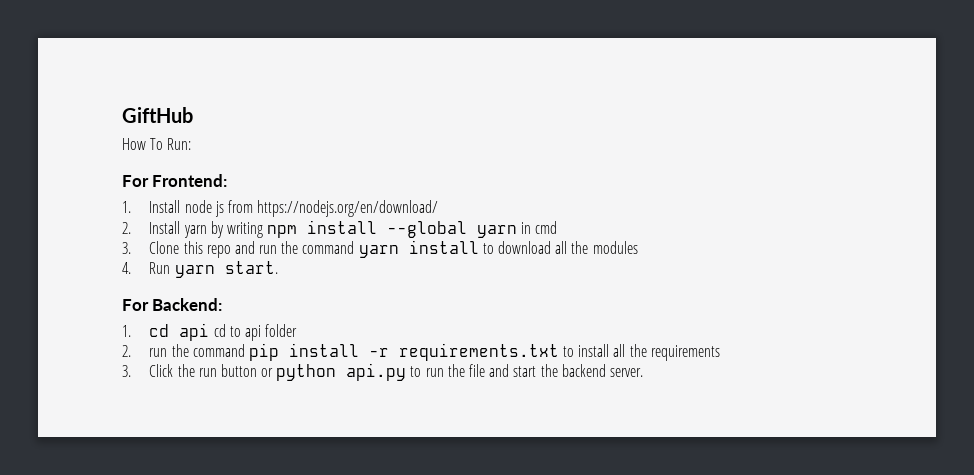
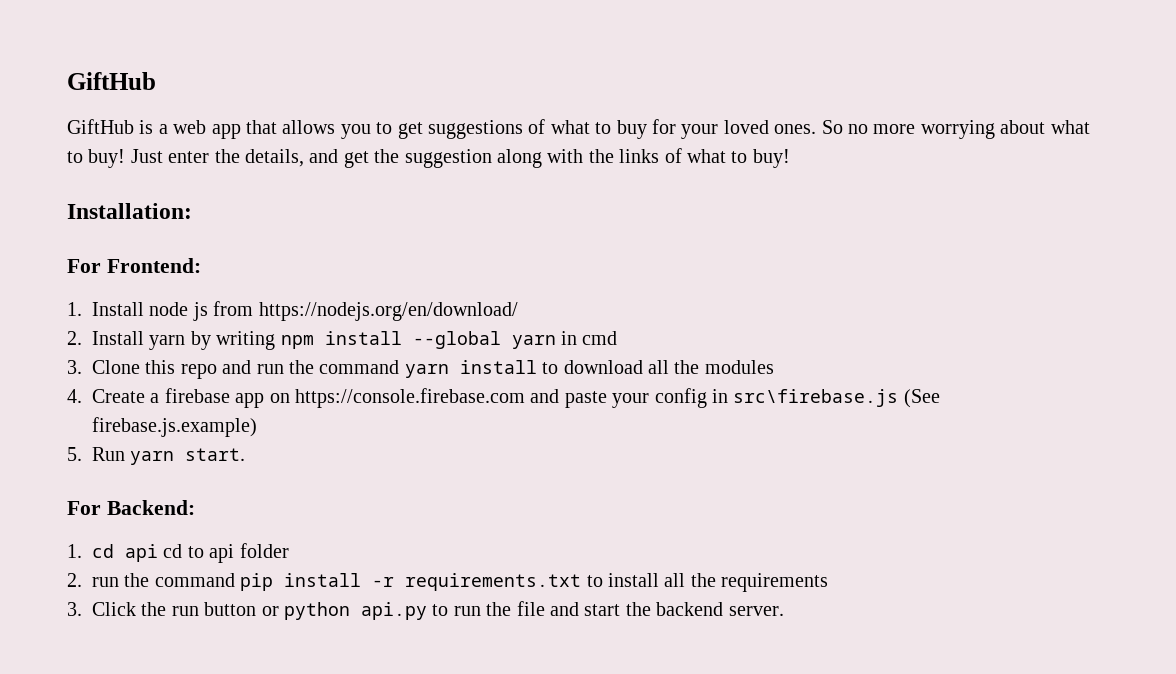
- How To Run:
+ GiftHub is a web app that allows you to get suggestions of what to buy for your loved ones. So no more worrying about what to buy! Just enter the details, and get the suggestion along with the links of what to buy!
+ Installation:
- 4. Run yarn start.
+ 4. Create a firebase app on https://console.firebase.com and paste your config in src\firebase.js (See firebase.js.example)
+ 5. Run yarn start.

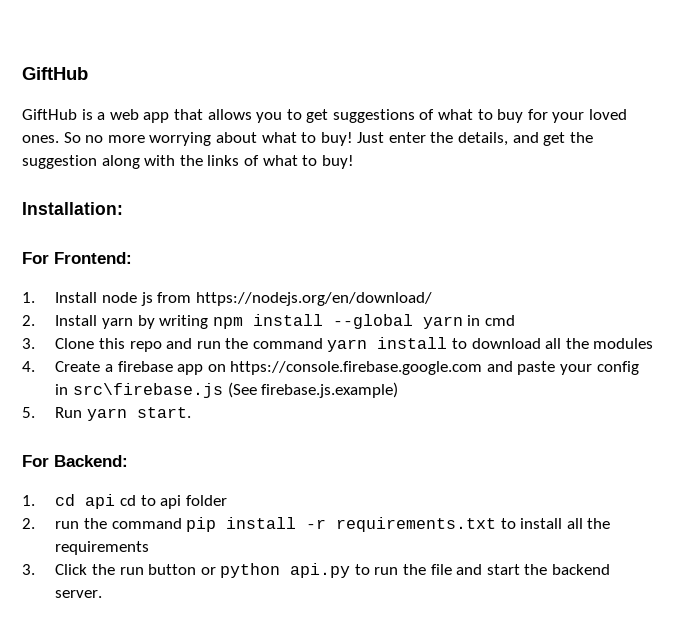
- 4. Create a firebase app on https://console.firebase.com and paste your config in src\firebase.js (See firebase.js.example)
+ 4. Create a firebase app on https://console.firebase.google.com and paste your config in src\firebase.js (See firebase.js.example)

